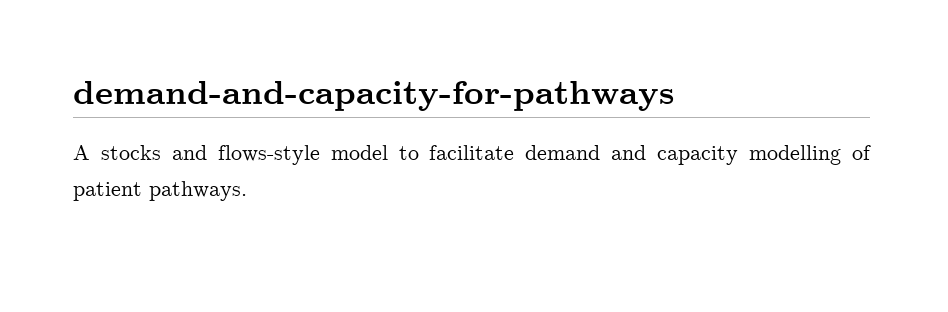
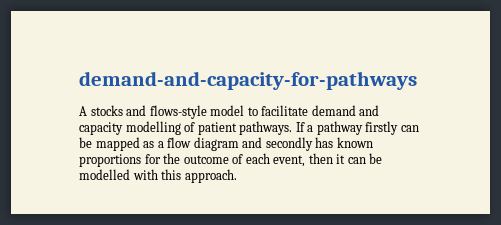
+ If a pathway firstly can be mapped as a flow diagram and secondly has known proportions for the outcome of each event, then it can be modelled with this approach.

